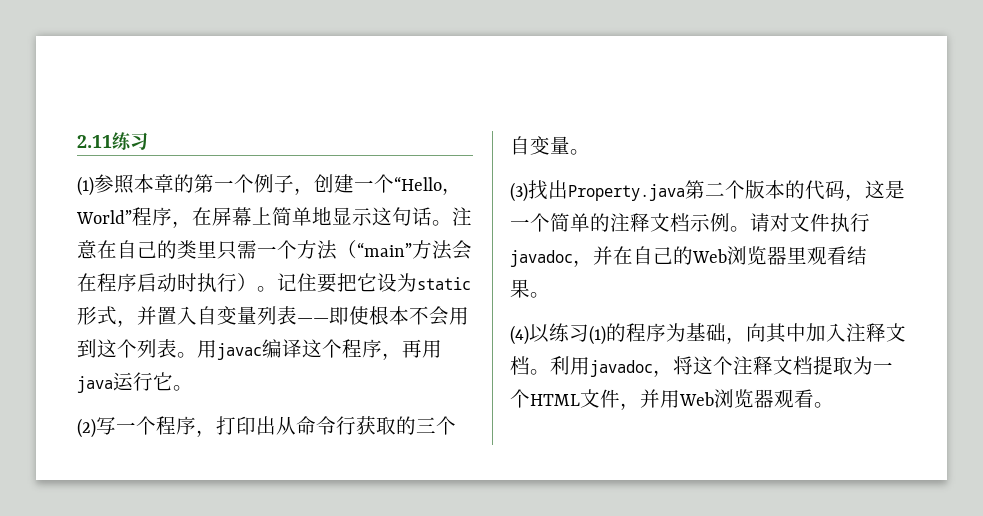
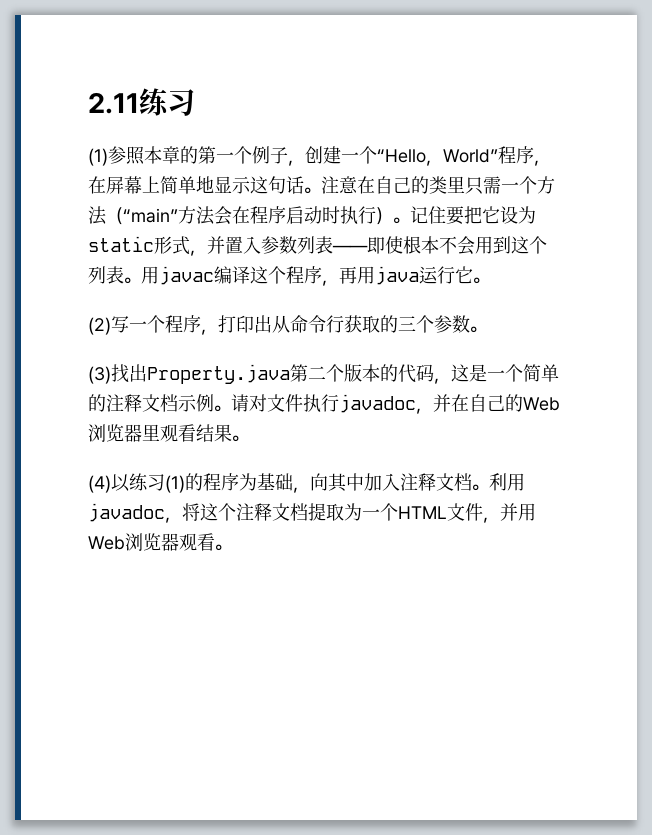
- 记住要把它设为static形式，并置入自变量列表——即使根本不会用到这个列表。
+ 记住要把它设为static形式，并置入参数列表——即使根本不会用到这个列表。
- (2)写一个程序，打印出从命令行获取的三个自变量。
+ (2)写一个程序，打印出从命令行获取的三个参数。

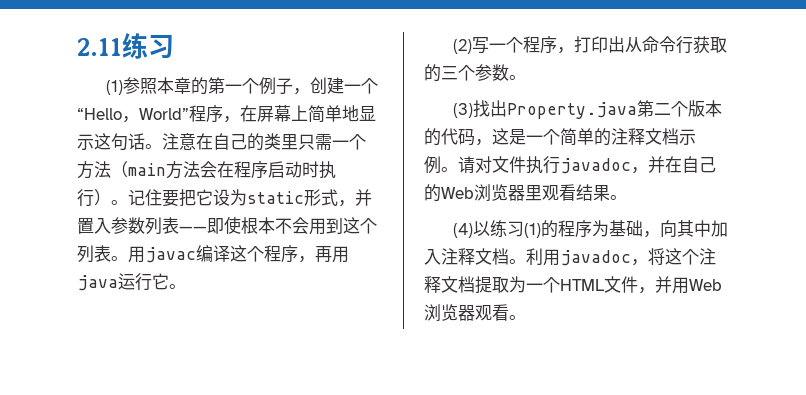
- 注意在自己的类里只需一个方法（“main”方法会在程序启动时执行）。
+ 注意在自己的类里只需一个方法（main方法会在程序启动时执行）。

